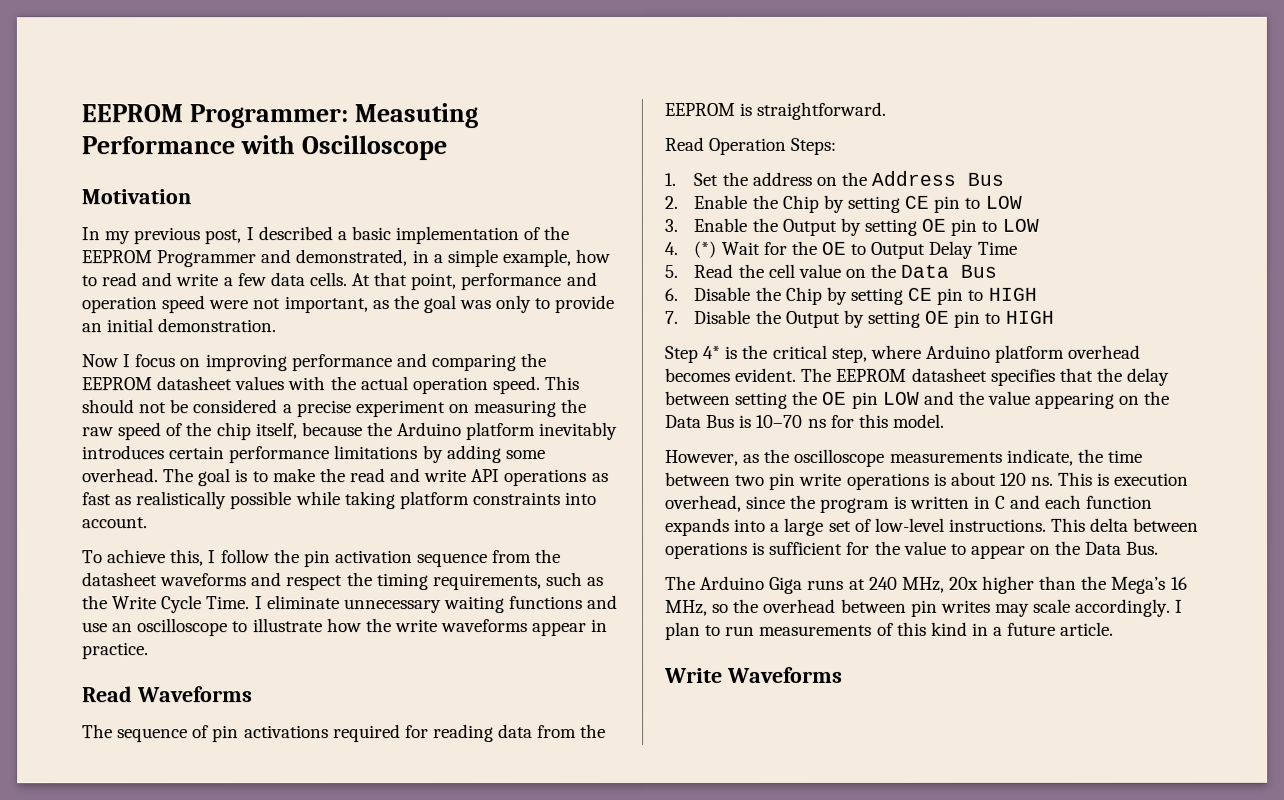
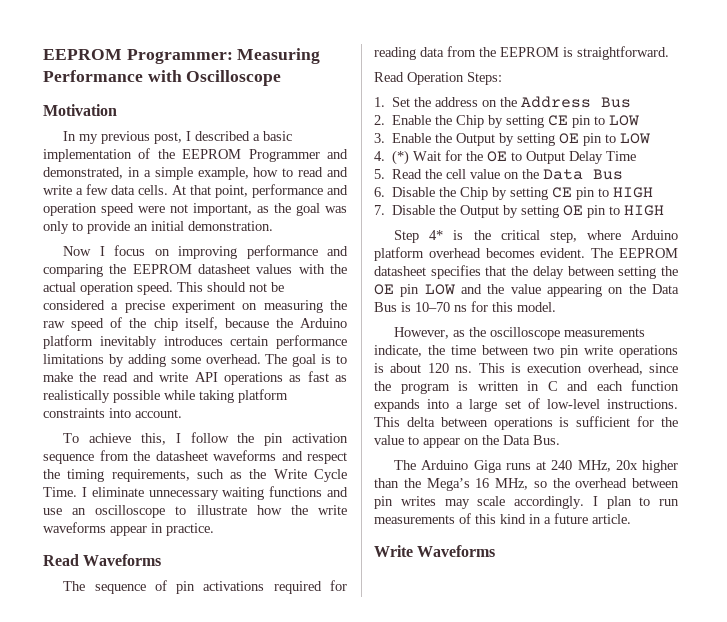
- EEPROM Programmer: Measuting Performance with Oscilloscope
+ EEPROM Programmer: Measuring Performance with Oscilloscope

